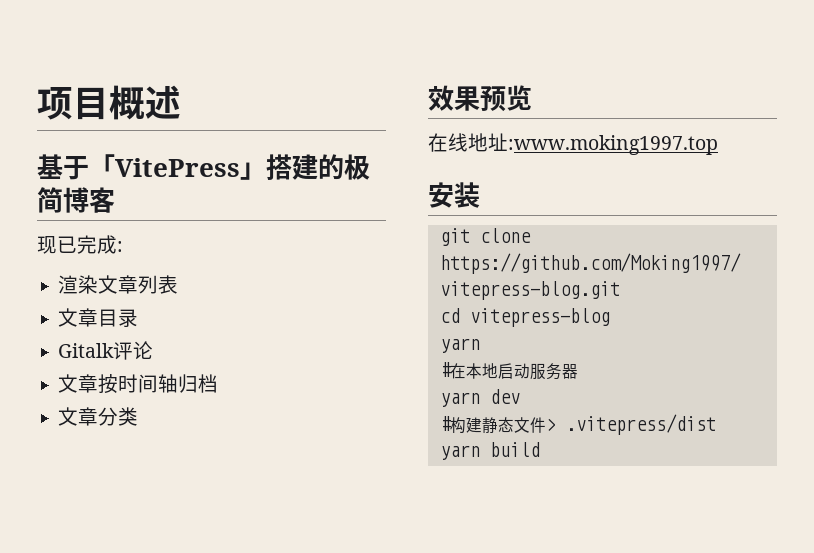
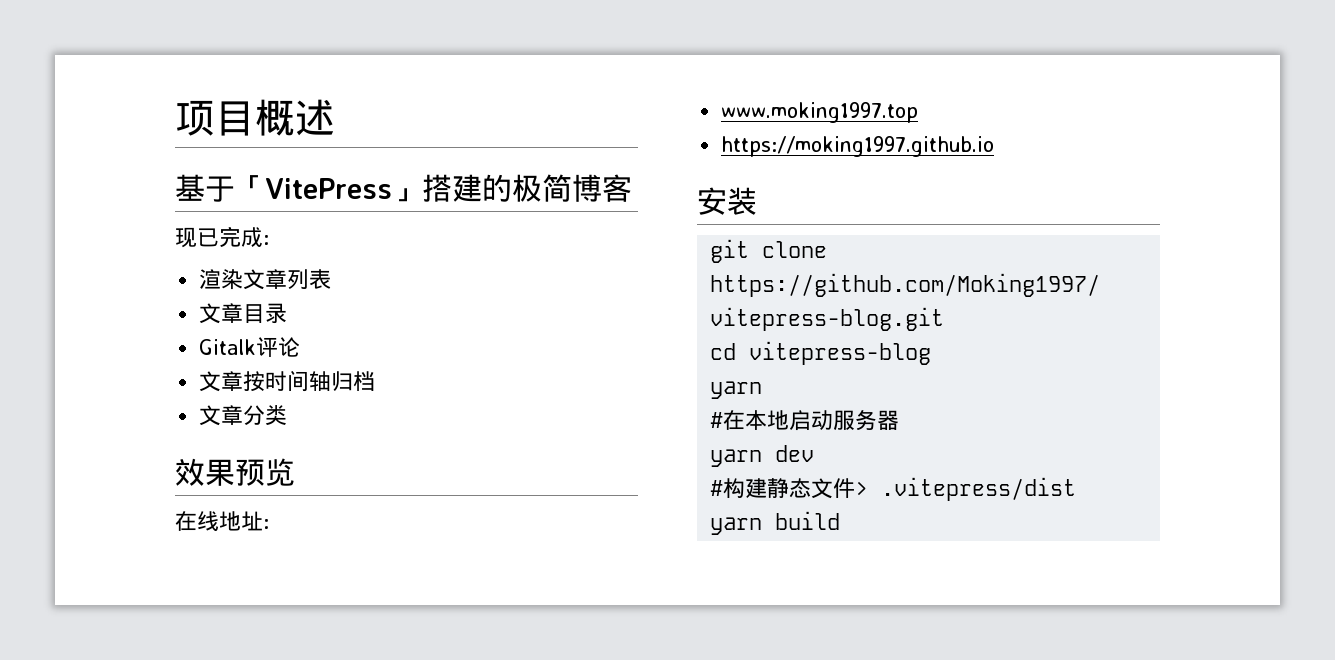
- 在线地址:www.moking1997.top
+ 在线地址:
+ www.moking1997.top
+ https://moking1997.github.io

